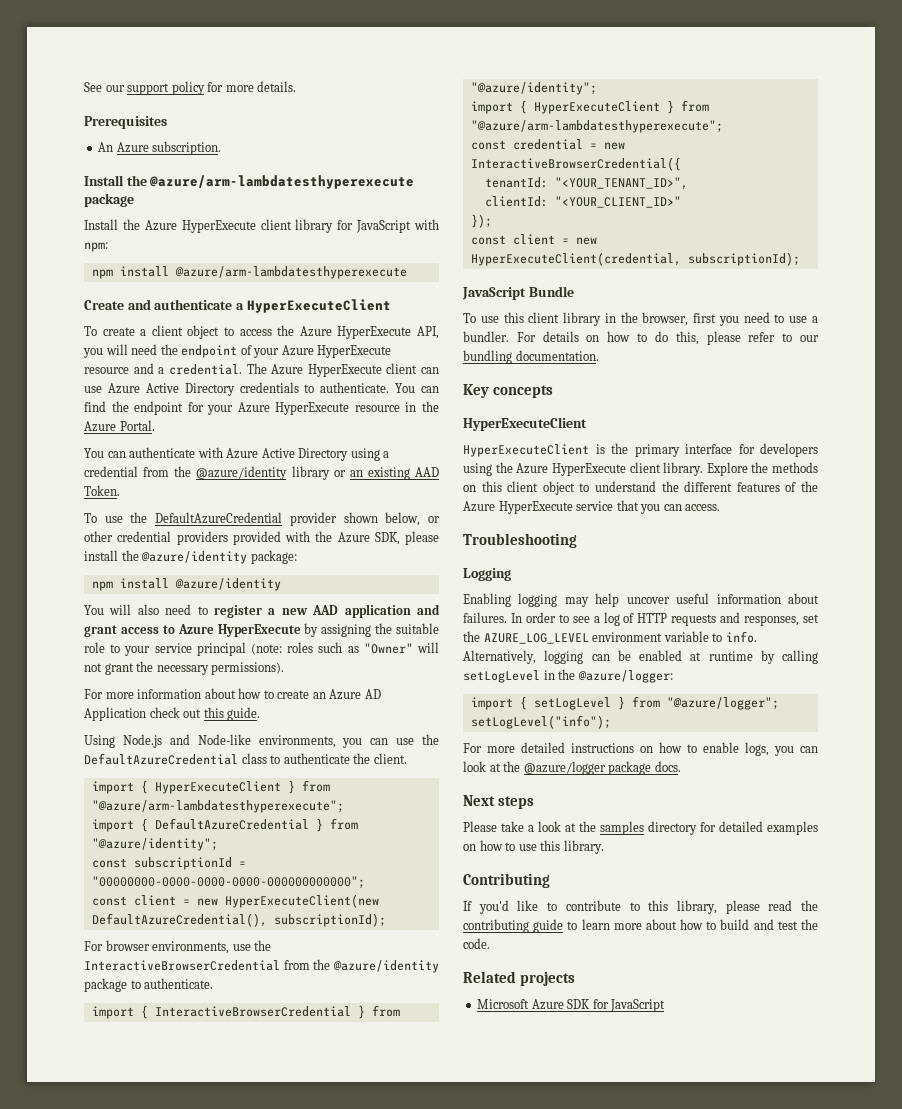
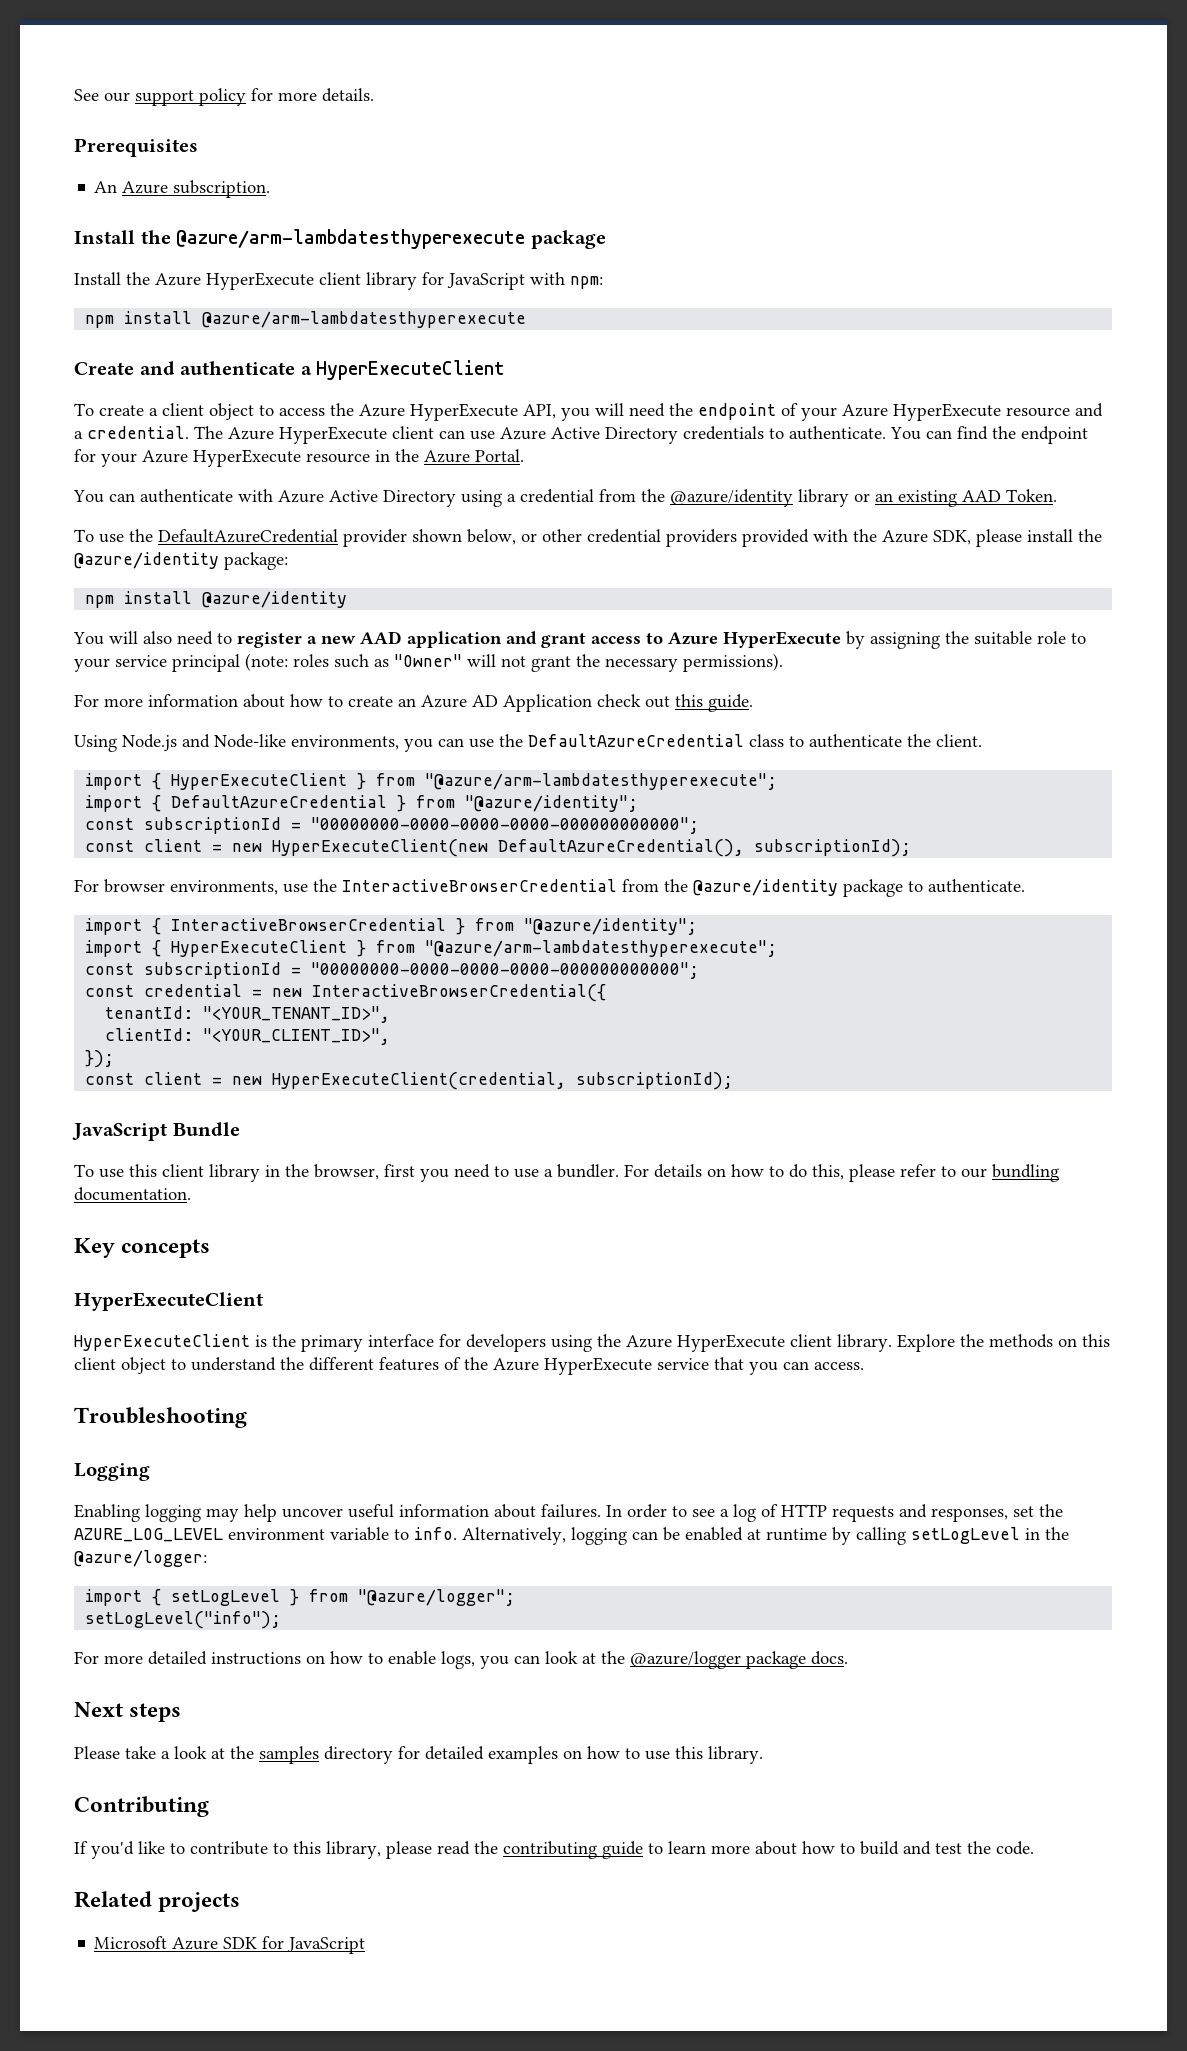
  import { InteractiveBrowserCredential } from "@azure/identity";
  import { HyperExecuteClient } from "@azure/arm-lambdatesthyperexecute";
+ const subscriptionId = "00000000-0000-0000-0000-000000000000";
- clientId: "<YOUR_CLIENT_ID>"
+ clientId: "<YOUR_CLIENT_ID>",

